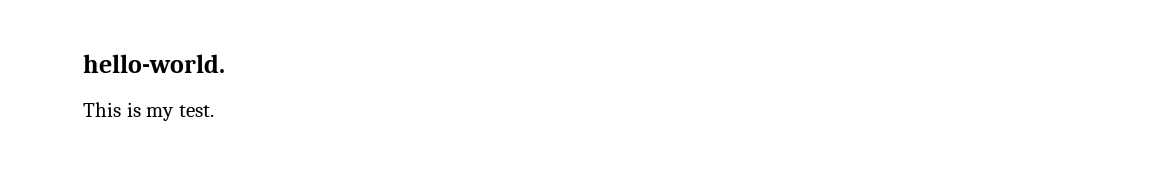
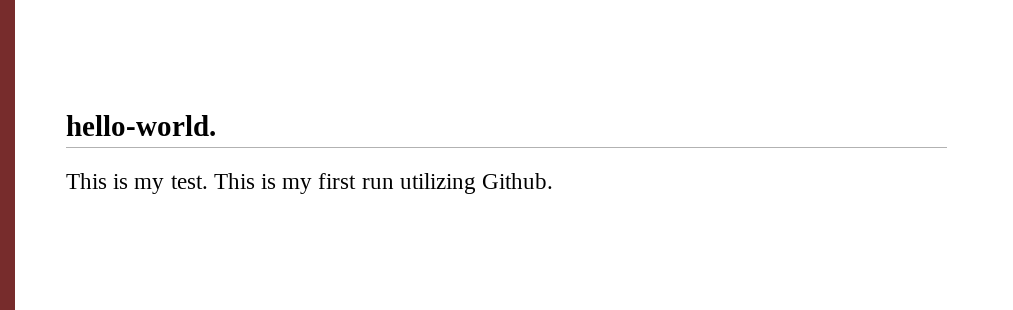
+ This is my first run utilizing Github.

